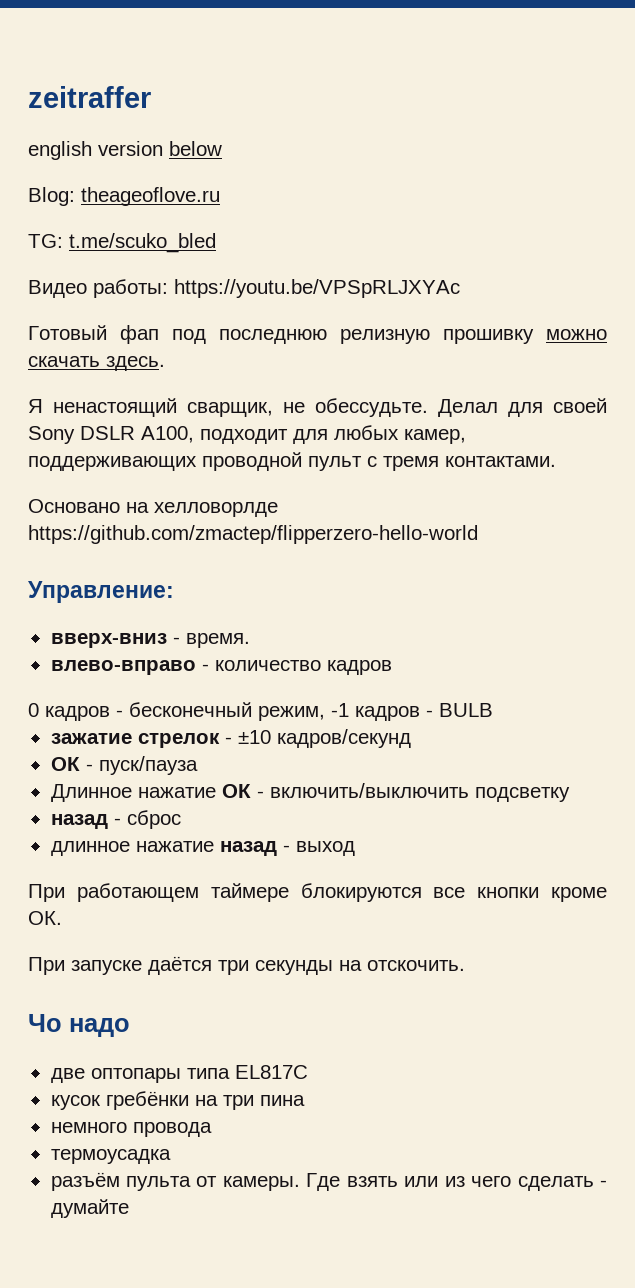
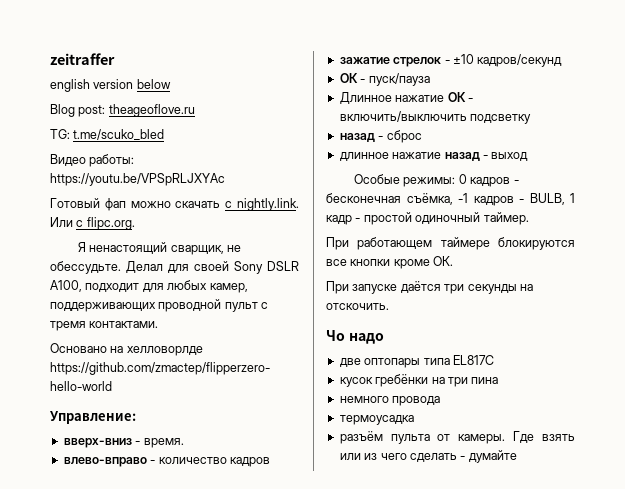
- Blog: theageoflove.ru
+ Blog post: theageoflove.ru
- Готовый фап под последнюю релизную прошивку можно скачать здесь.
+ Готовый фап можно скачать с nightly.link. Или с flipc.org.
- 0 кадров - бесконечный режим, -1 кадров - BULB
+ Особые режимы: 0 кадров - бесконечная съёмка, -1 кадров - BULB, 1 кадр - простой одиночный таймер.

